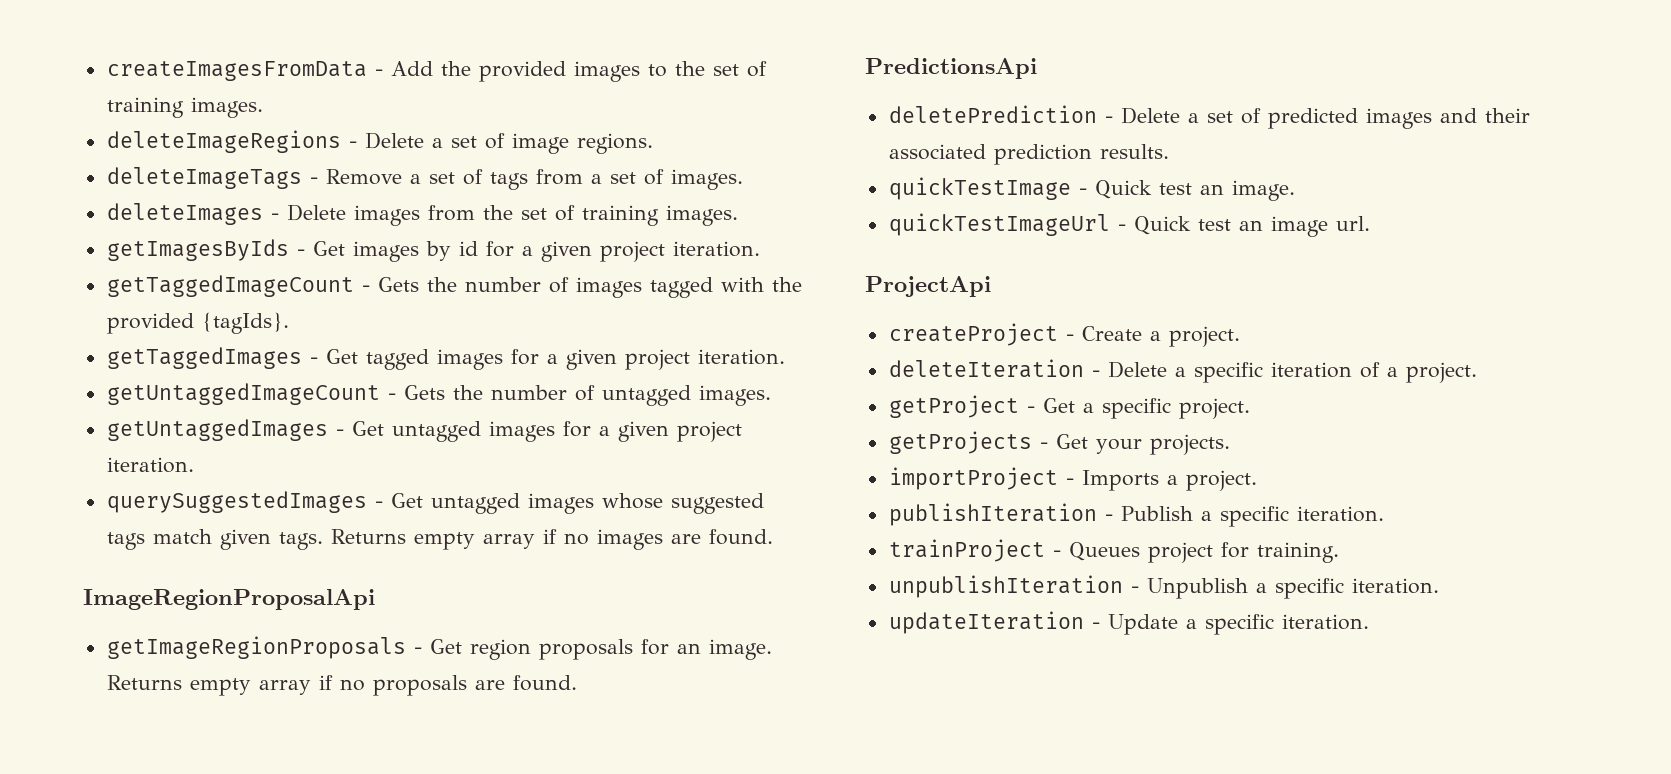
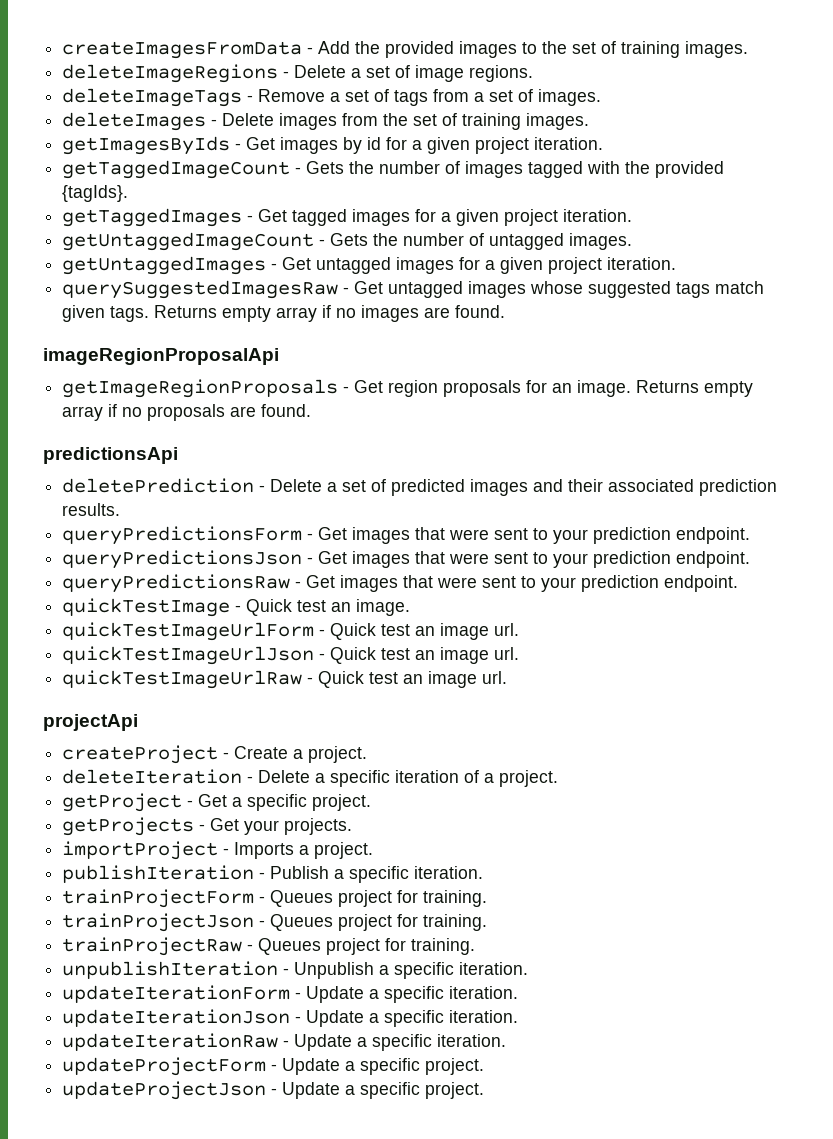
- querySuggestedImages - Get untagged images whose suggested tags match given tags.
+ querySuggestedImagesRaw - Get untagged images whose suggested tags match given tags.
- ImageRegionProposalApi
+ imageRegionProposalApi
- PredictionsApi
+ predictionsApi
+ queryPredictionsForm - Get images that were sent to your prediction endpoint.
+ queryPredictionsJson - Get images that were sent to your prediction endpoint.
+ queryPredictionsRaw - Get images that were sent to your prediction endpoint.
- quickTestImageUrl - Quick test an image url.
- ProjectApi
+ quickTestImageUrlForm - Quick test an image url.
+ quickTestImageUrlJson - Quick test an image url.
+ quickTestImageUrlRaw - Quick test an image url.
+ projectApi
- trainProject - Queues project for training.
+ trainProjectForm - Queues project for training.
+ trainProjectJson - Queues project for training.
+ trainProjectRaw - Queues project for training.
- updateIteration - Update a specific iteration.
+ updateIterationForm - Update a specific iteration.
+ updateIterationJson - Update a specific iteration.
+ updateIterationRaw - Update a specific iteration.
+ updateProjectForm - Update a specific project.
+ updateProjectJson - Update a specific project.

